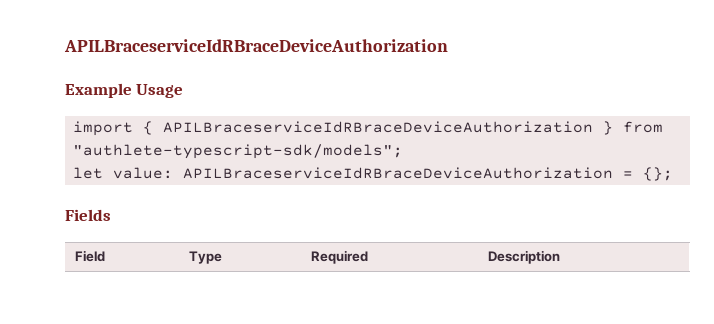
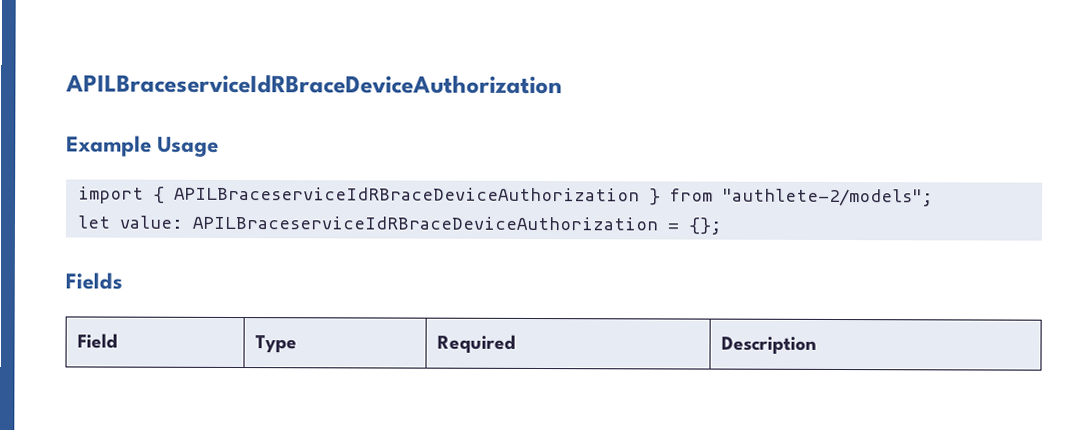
- import { APILBraceserviceIdRBraceDeviceAuthorization } from "authlete-typescript-sdk/models";
+ import { APILBraceserviceIdRBraceDeviceAuthorization } from "authlete-2/models";

